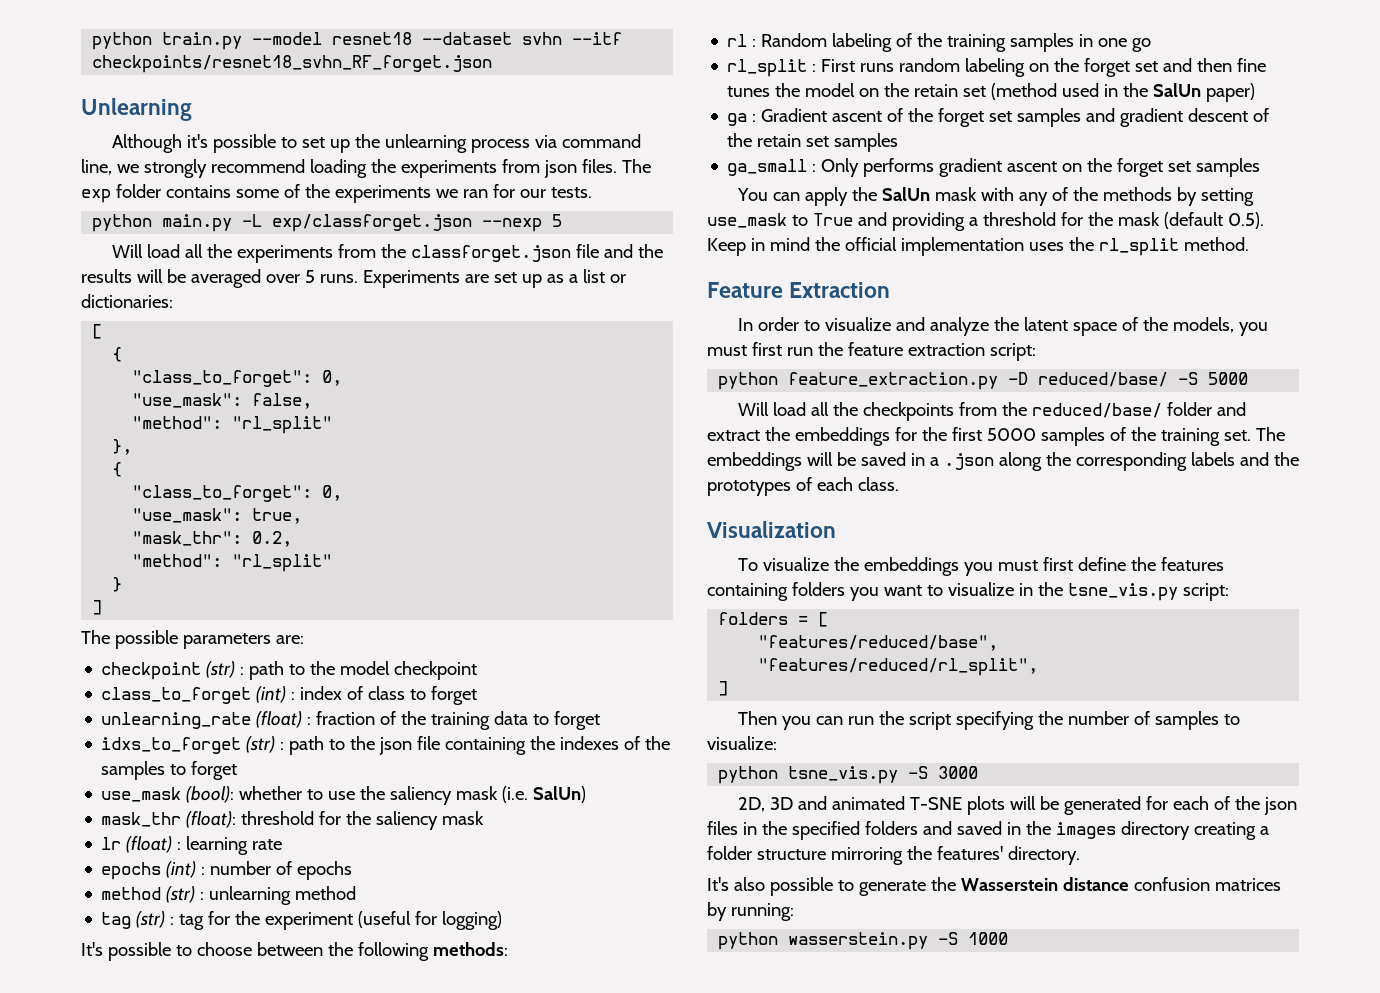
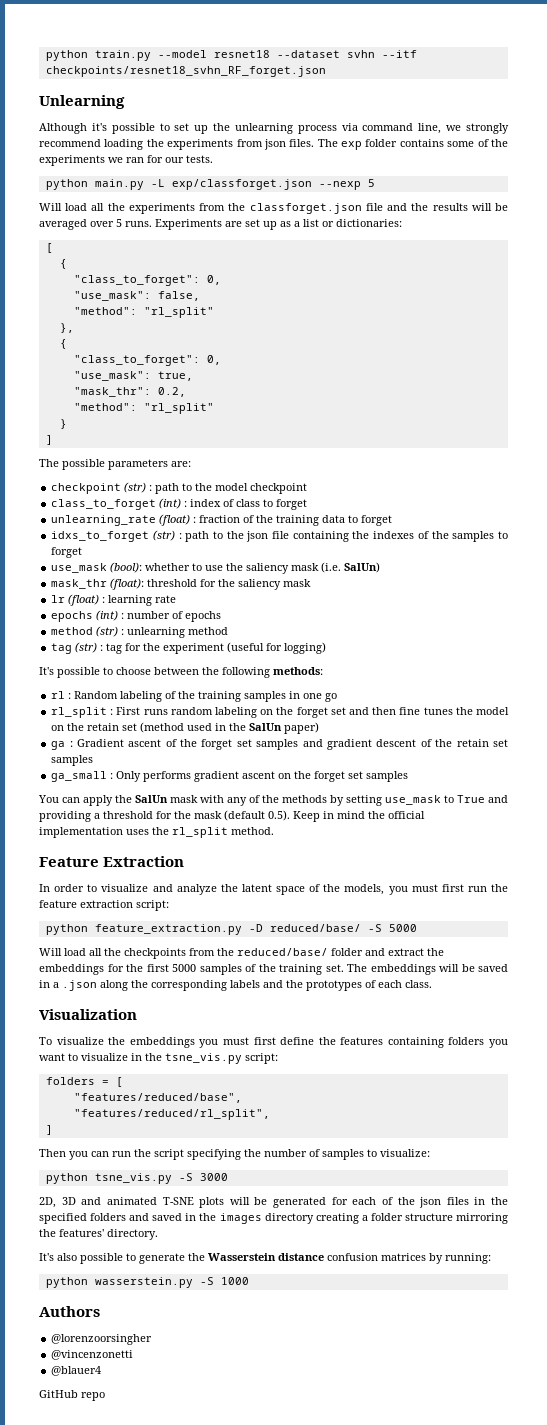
+ Authors
+ @lorenzoorsingher
+ @vincenzonetti
+ @blauer4
+ GitHub repo

